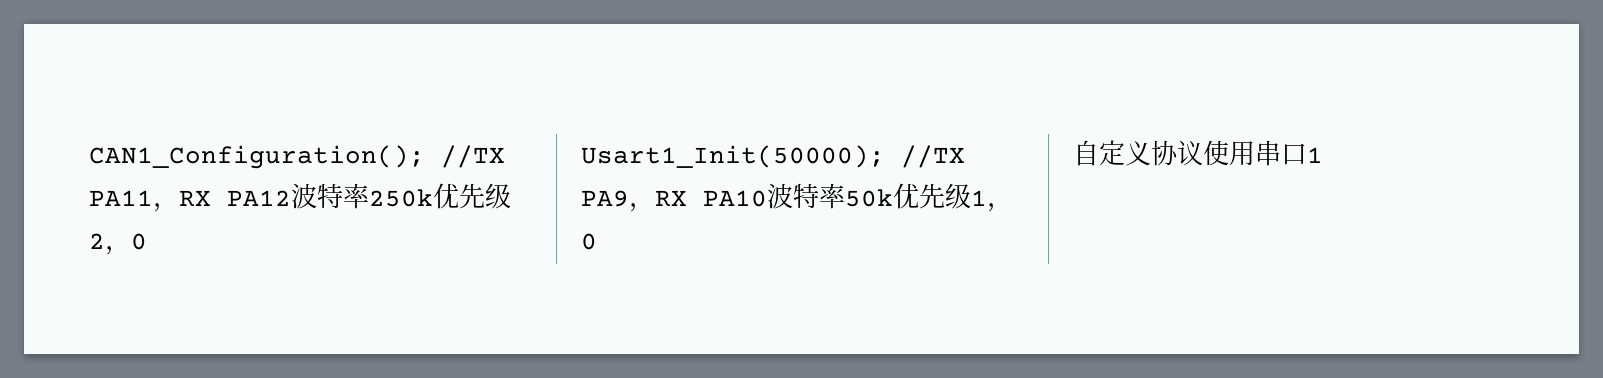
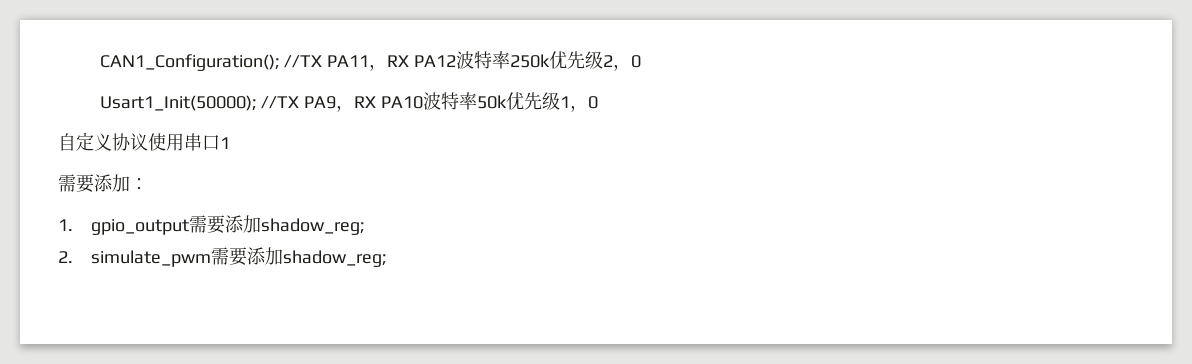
+ 需要添加：
+ 1. gpio_output需要添加shadow_reg;
+ 2. simulate_pwm需要添加shadow_reg;

